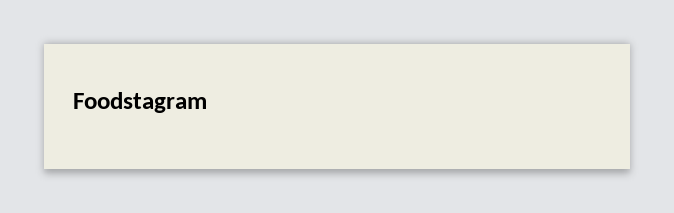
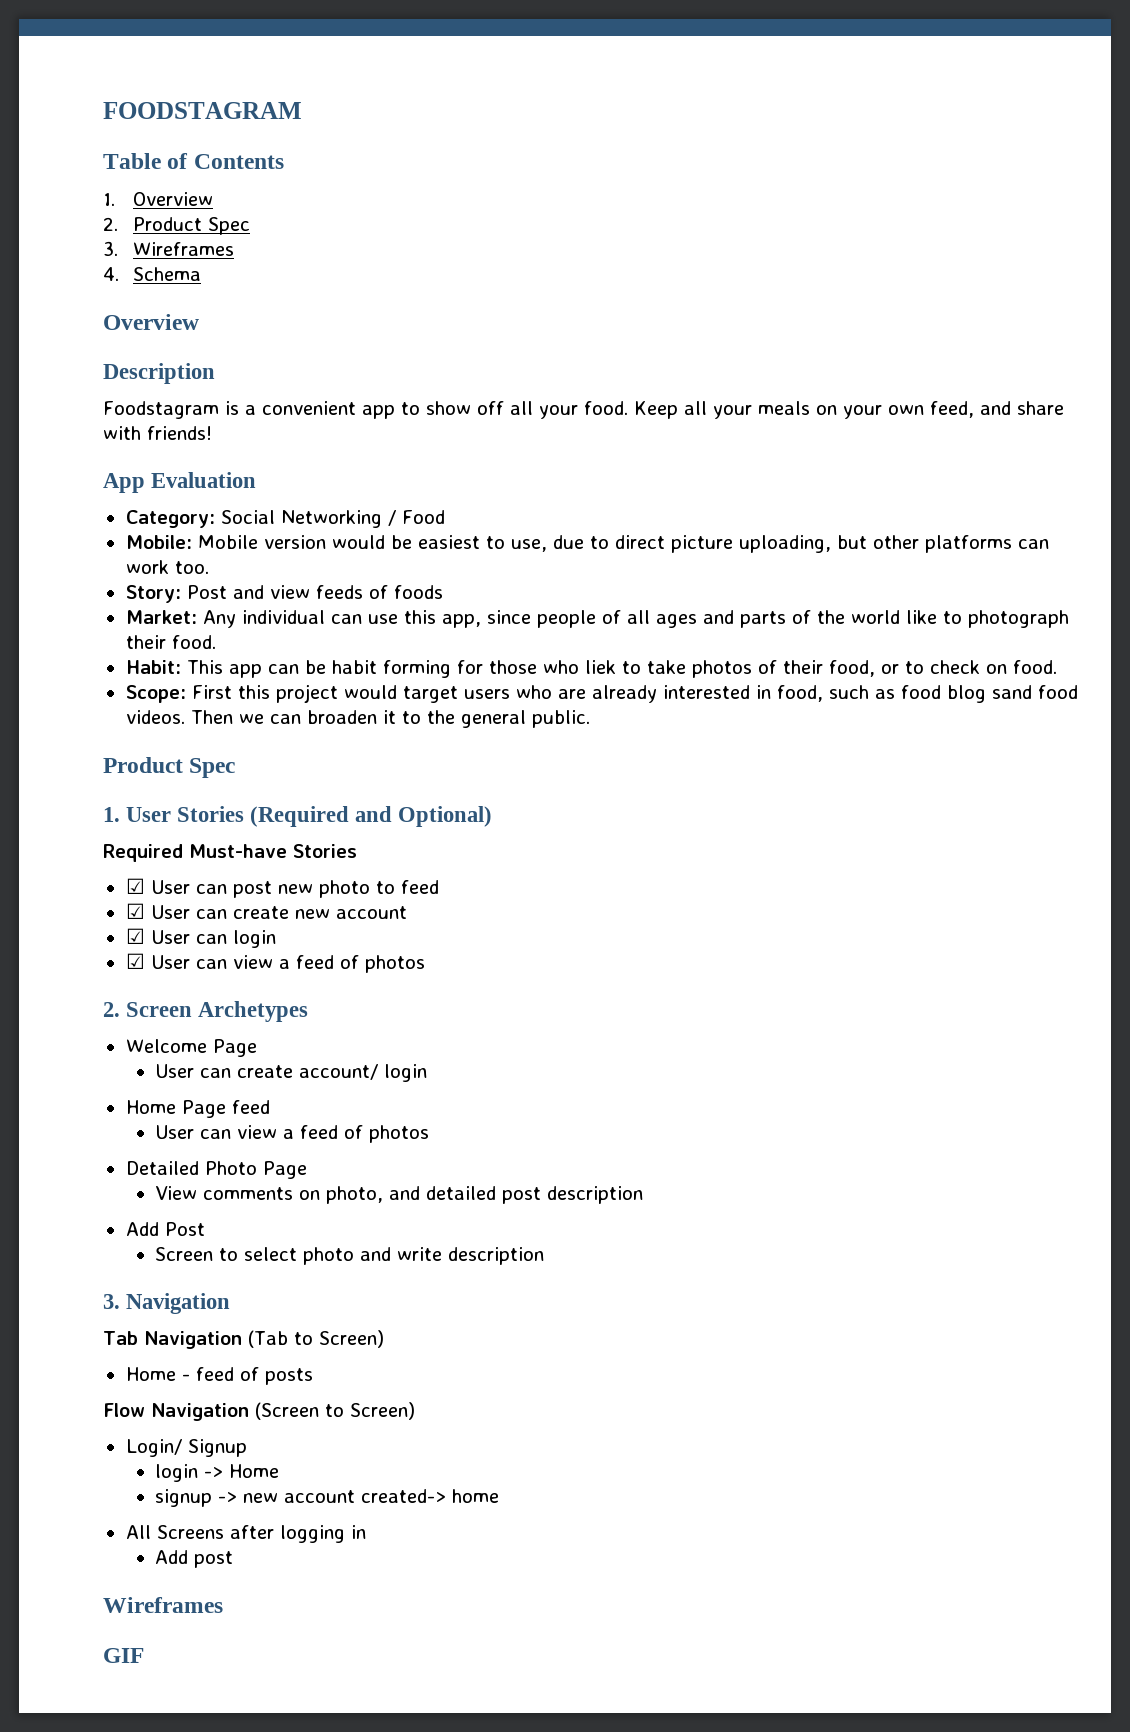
- Foodstagram
+ FOODSTAGRAM
+ Table of Contents
+ 1. Overview
+ 2. Product Spec
+ 3. Wireframes
+ 4. Schema
+ Overview
+ Description
+ Foodstagram is a convenient app to show off all your food. Keep all your meals on your own feed, and share with friends!
+ App Evaluation
+ Category: Social Networking / Food
+ Mobile: Mobile version would be easiest to use, due to direct picture uploading, but other platforms can work too.
+ Story: Post and view feeds of foods
+ Market: Any individual can use this app, since people of all ages and parts of the world like to photograph their food.
+ Habit: This app can be habit forming for those who liek to take photos of their food, or to check on food.
+ Scope: First this project would target users who are already interested in food, such as food blog sand food videos. Then we can broaden it to the general public.
+ Product Spec
+ 1. User Stories (Required and Optional)
+ Required Must-have Stories
+ ☑ User can post new photo to feed
+ ☑ User can create new account
+ ☑ User can login
+ ☑ User can view a feed of photos
+ 2. Screen Archetypes
+ Welcome Page
+ User can create account/ login
+ Home Page feed
+ User can view a feed of photos
+ Detailed Photo Page
+ View comments on photo, and detailed post description
+ Add Post
+ Screen to select photo and write description
+ 3. Navigation
+ Tab Navigation (Tab to Screen)
+ Home - feed of posts
+ Flow Navigation (Screen to Screen)
+ Login/ Signup
+ login -> Home
+ signup -> new account created-> home
+ All Screens after logging in
+ Add post
+ Wireframes
+ GIF

